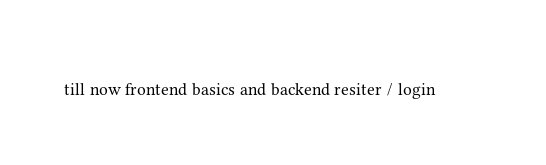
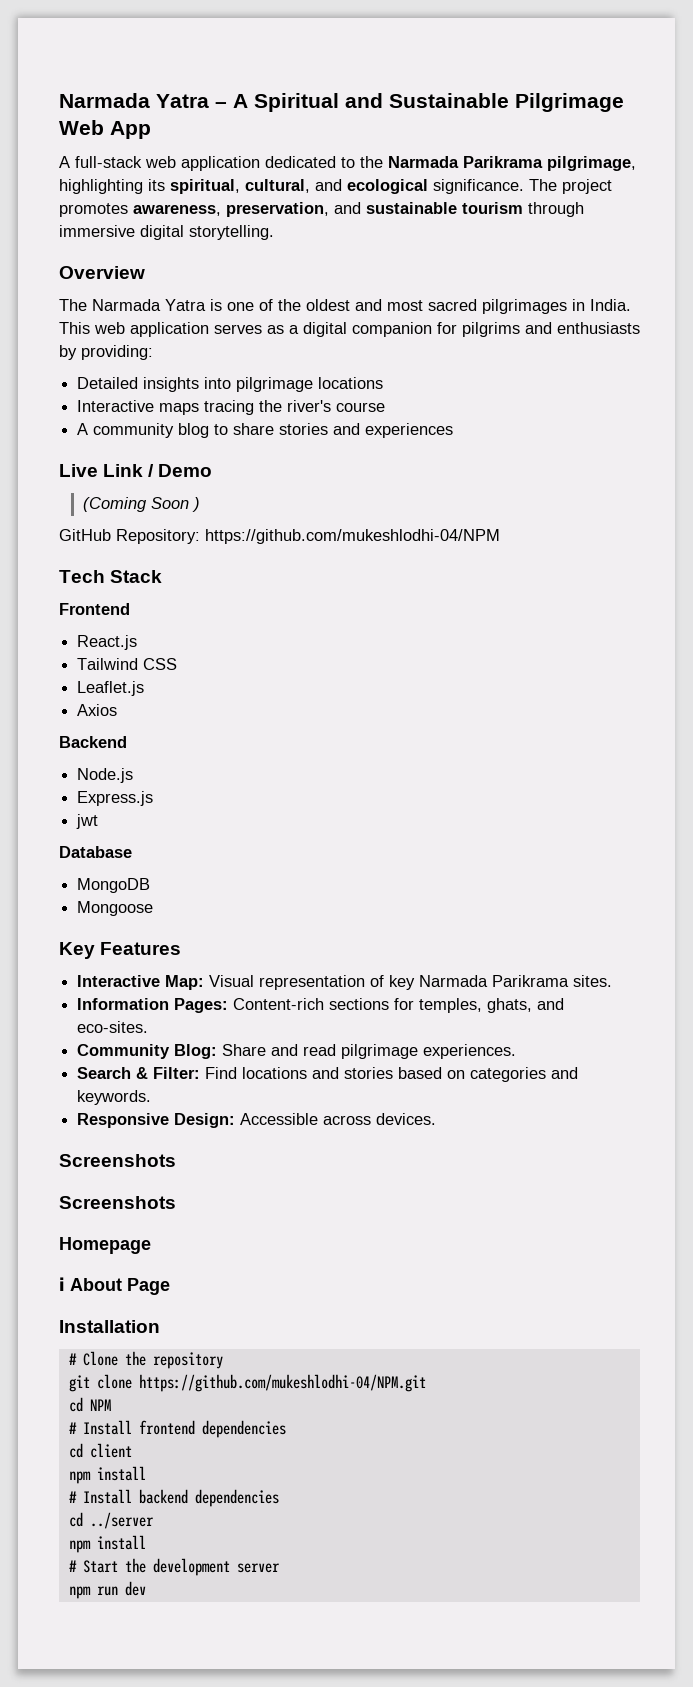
- till now frontend basics and backend resiter / login
+ Narmada Yatra – A Spiritual and Sustainable Pilgrimage Web App
+ A full-stack web application dedicated to the Narmada Parikrama pilgrimage, highlighting its spiritual, cultural, and ecological significance. The project promotes awareness, preservation, and sustainable tourism through immersive digital storytelling.
+ Overview
+ The Narmada Yatra is one of the oldest and most sacred pilgrimages in India. This web application serves as a digital companion for pilgrims and enthusiasts by providing:
+ Detailed insights into pilgrimage locations
+ Interactive maps tracing the river's course
+ A community blog to share stories and experiences
+ Live Link / Demo
+ (Coming Soon )
+ GitHub Repository: https://github.com/mukeshlodhi-04/NPM
+ Tech Stack
+ Frontend
+ React.js
+ Tailwind CSS
+ Leaflet.js
+ Axios
+ Backend
+ Node.js
+ Express.js
+ jwt
+ Database
+ MongoDB
+ Mongoose
+ Key Features
+ Interactive Map: Visual representation of key Narmada Parikrama sites.
+ Information Pages: Content-rich sections for temples, ghats, and eco-sites.
+ Community Blog: Share and read pilgrimage experiences.
+ Search & Filter: Find locations and stories based on categories and keywords.
+ Responsive Design: Accessible across devices.
+ Screenshots
+ Screenshots
+ Homepage
+ ℹ About Page
+ Installation
+ # Clone the repository
+ git clone https://github.com/mukeshlodhi-04/NPM.git
+ cd NPM
+ # Install frontend dependencies
+ cd client
+ npm install
+ # Install backend dependencies
+ cd ../server
+ npm install
+ # Start the development server
+ npm run dev

